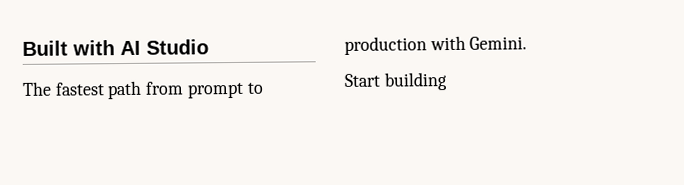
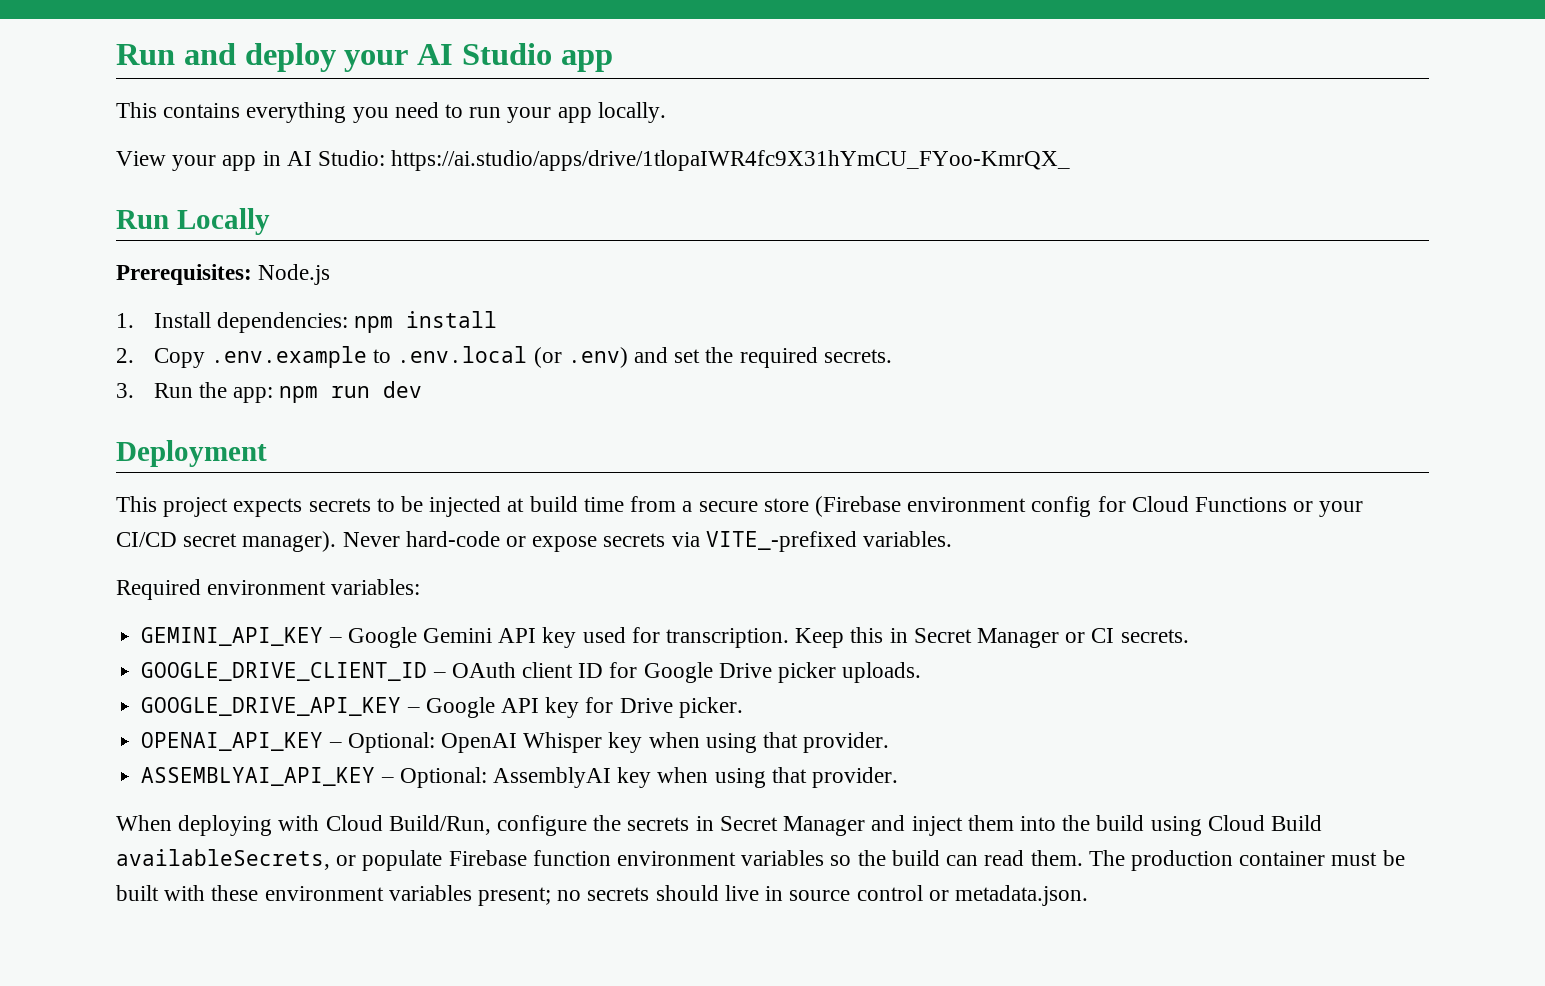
- Built with AI Studio
- The fastest path from prompt to production with Gemini.
- Start building
+ Run and deploy your AI Studio app
+ This contains everything you need to run your app locally.
+ View your app in AI Studio: https://ai.studio/apps/drive/1tlopaIWR4fc9X31hYmCU_FYoo-KmrQX_
+ Run Locally
+ Prerequisites: Node.js
+ 1. Install dependencies: npm install
+ 2. Copy .env.example to .env.local (or .env) and set the required secrets.
+ 3. Run the app: npm run dev
+ Deployment
+ This project expects secrets to be injected at build time from a secure store (Firebase environment config for Cloud Functions or your CI/CD secret manager). Never hard-code or expose secrets via VITE_-prefixed variables.
+ Required environment variables:
+ GEMINI_API_KEY – Google Gemini API key used for transcription. Keep this in Secret Manager or CI secrets.
+ GOOGLE_DRIVE_CLIENT_ID – OAuth client ID for Google Drive picker uploads.
+ GOOGLE_DRIVE_API_KEY – Google API key for Drive picker.
+ OPENAI_API_KEY – Optional: OpenAI Whisper key when using that provider.
+ ASSEMBLYAI_API_KEY – Optional: AssemblyAI key when using that provider.
+ When deploying with Cloud Build/Run, configure the secrets in Secret Manager and inject them into the build using Cloud Build availableSecrets, or populate Firebase function environment variables so the build can read them. The production container must be built with these environment variables present; no secrets should live in source control or metadata.json.

